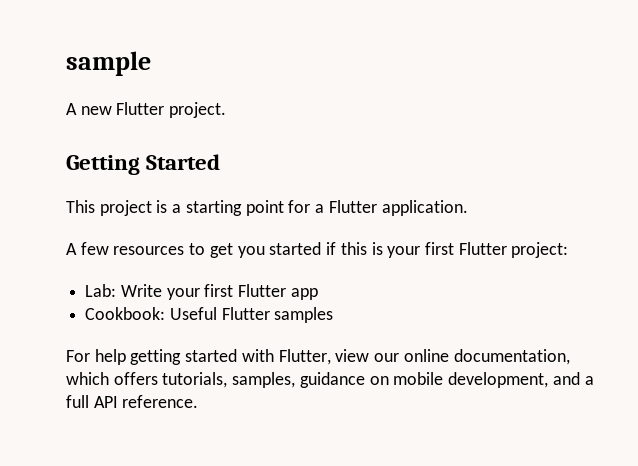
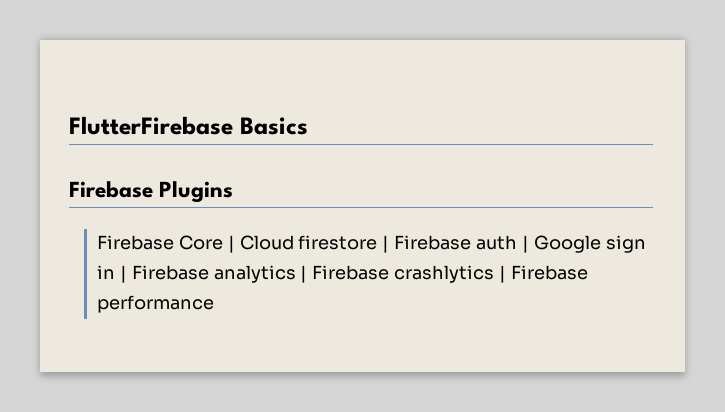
- sample
- A new Flutter project.
- Getting Started
- This project is a starting point for a Flutter application.
- A few resources to get you started if this is your first Flutter project:
- Lab: Write your first Flutter app
- Cookbook: Useful Flutter samples
- For help getting started with Flutter, view our online documentation, which offers tutorials, samples, guidance on mobile development, and a full API reference.
+ FlutterFirebase Basics
+ Firebase Plugins
+ Firebase Core | Cloud firestore | Firebase auth | Google sign in | Firebase analytics | Firebase crashlytics | Firebase performance

